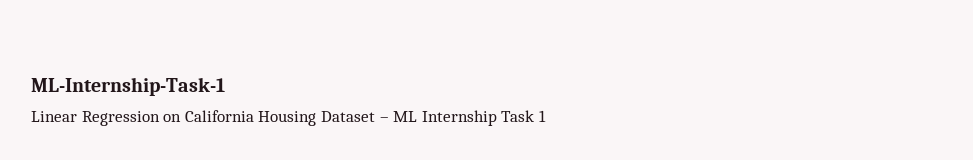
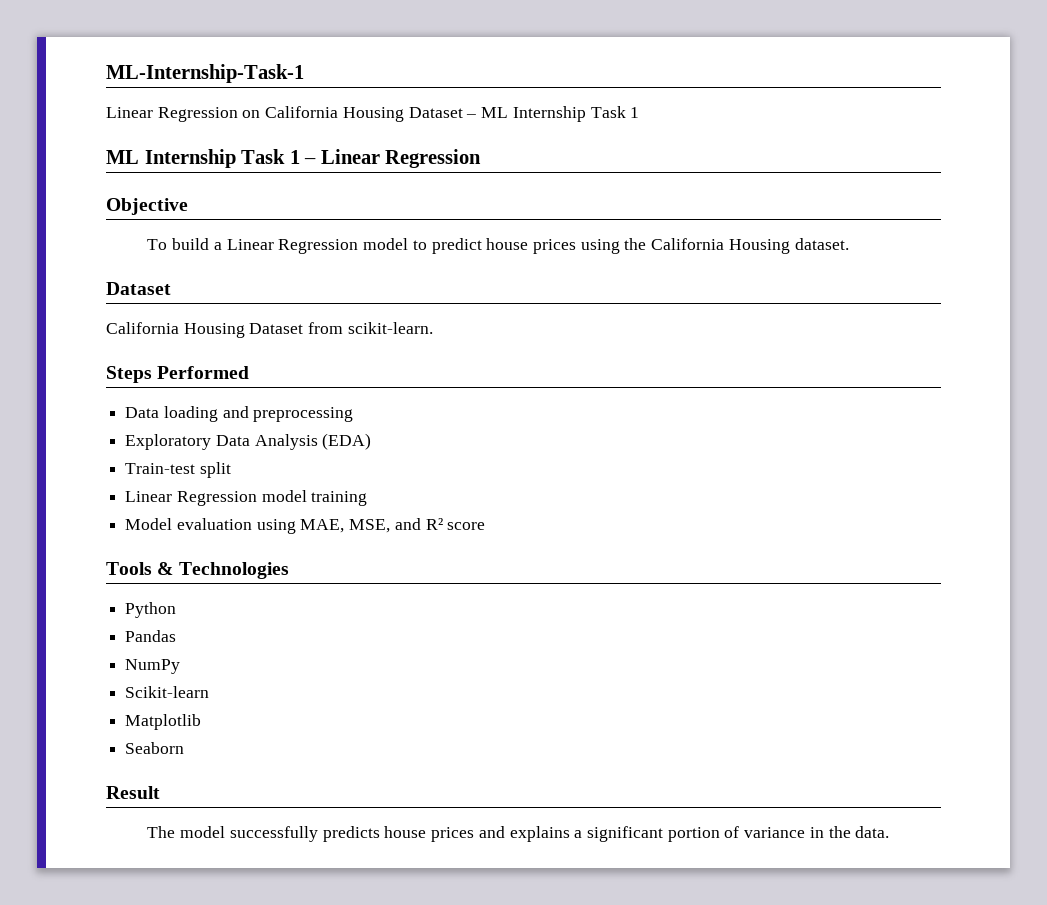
+ ML Internship Task 1 – Linear Regression
+ Objective
+ To build a Linear Regression model to predict house prices using the California Housing dataset.
+ Dataset
+ California Housing Dataset from scikit-learn.
+ Steps Performed
+ Data loading and preprocessing
+ Exploratory Data Analysis (EDA)
+ Train-test split
+ Linear Regression model training
+ Model evaluation using MAE, MSE, and R² score
+ Tools & Technologies
+ Python
+ Pandas
+ NumPy
+ Scikit-learn
+ Matplotlib
+ Seaborn
+ Result
+ The model successfully predicts house prices and explains a significant portion of variance in the data.

